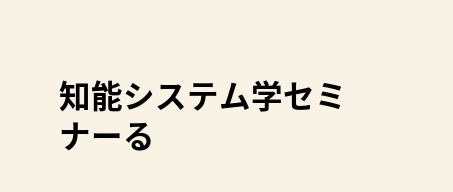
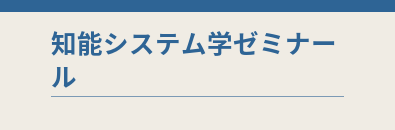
- 知能システム学セミナーる
+ 知能システム学ゼミナール

